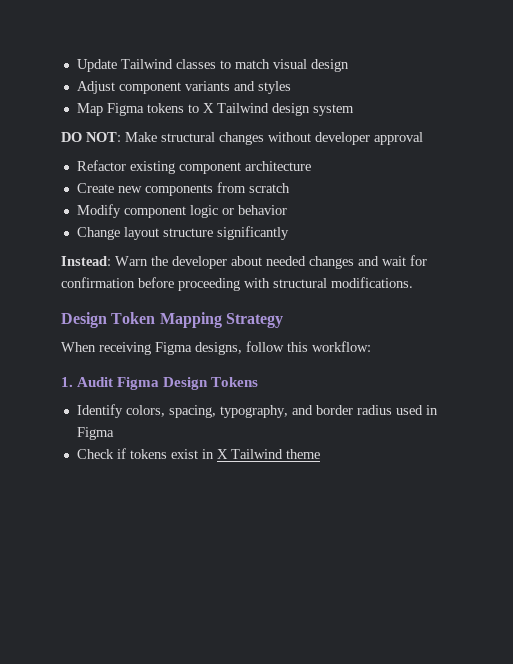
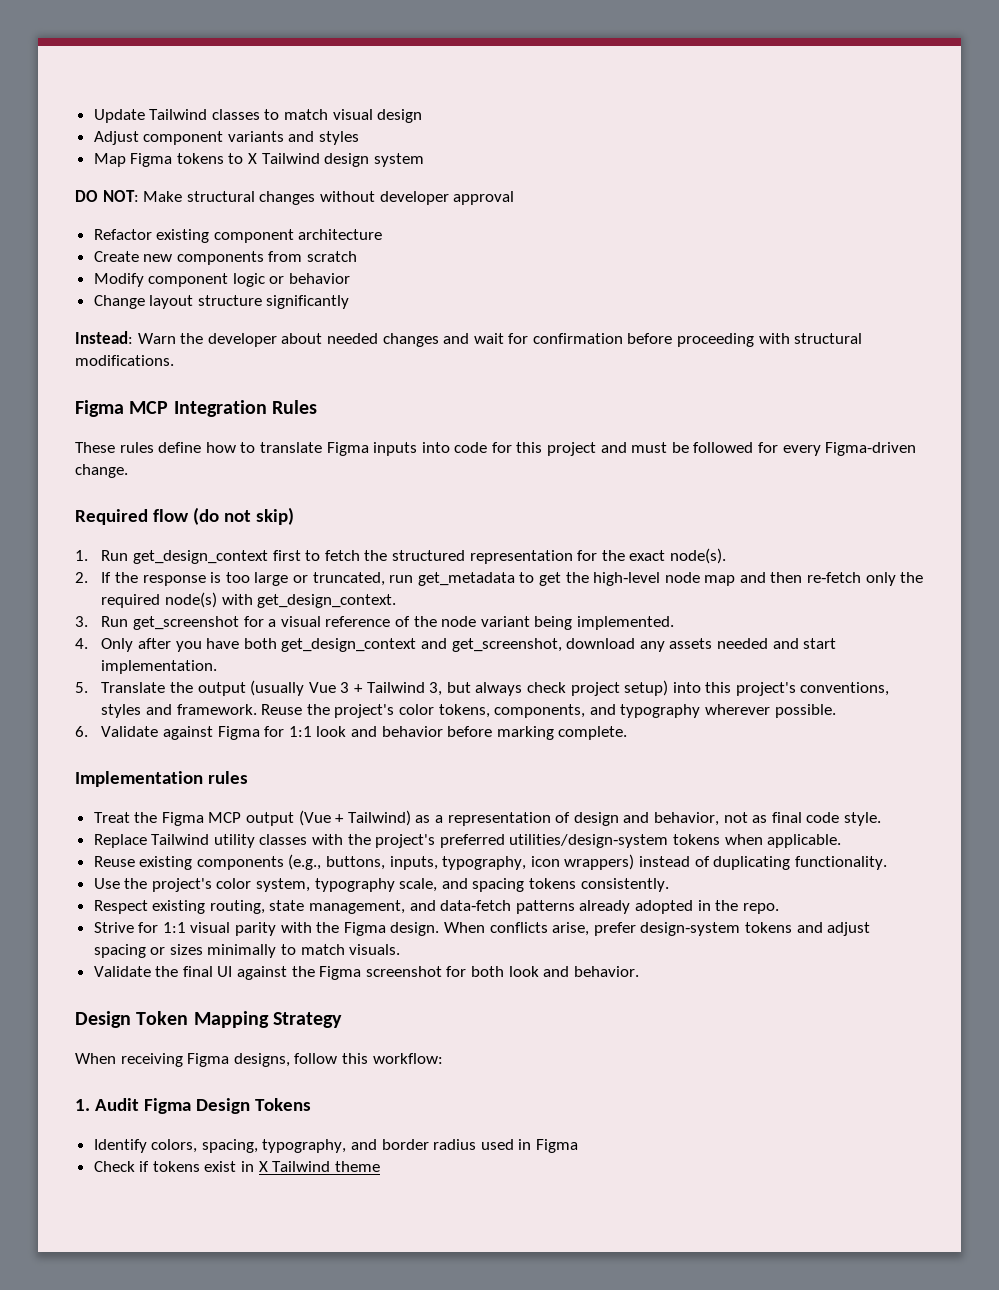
+ Figma MCP Integration Rules
+ These rules define how to translate Figma inputs into code for this project and must be followed for every Figma-driven change.
+ Required flow (do not skip)
+ 1. Run get_design_context first to fetch the structured representation for the exact node(s).
+ 2. If the response is too large or truncated, run get_metadata to get the high‑level node map and then re‑fetch only the required node(s) with get_design_context.
+ 3. Run get_screenshot for a visual reference of the node variant being implemented.
+ 4. Only after you have both get_design_context and get_screenshot, download any assets needed and start implementation.
+ 5. Translate the output (usually Vue 3 + Tailwind 3, but always check project setup) into this project's conventions, styles and framework. Reuse the project's color tokens, components, and typography wherever possible.
+ 6. Validate against Figma for 1:1 look and behavior before marking complete.
+ Implementation rules
+ Treat the Figma MCP output (Vue + Tailwind) as a representation of design and behavior, not as final code style.
+ Replace Tailwind utility classes with the project's preferred utilities/design‑system tokens when applicable.
+ Reuse existing components (e.g., buttons, inputs, typography, icon wrappers) instead of duplicating functionality.
+ Use the project's color system, typography scale, and spacing tokens consistently.
+ Respect existing routing, state management, and data‑fetch patterns already adopted in the repo.
+ Strive for 1:1 visual parity with the Figma design. When conflicts arise, prefer design‑system tokens and adjust spacing or sizes minimally to match visuals.
+ Validate the final UI against the Figma screenshot for both look and behavior.

